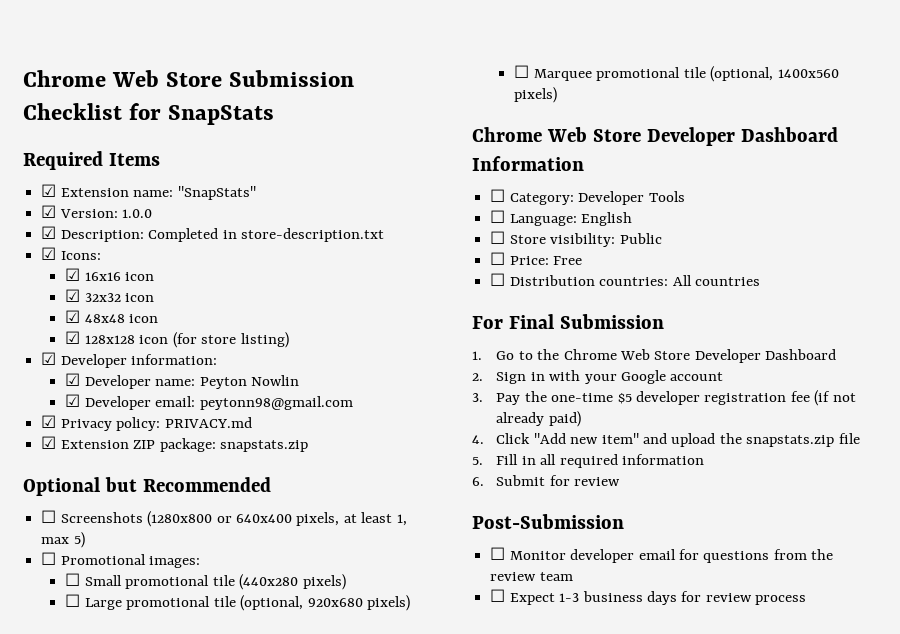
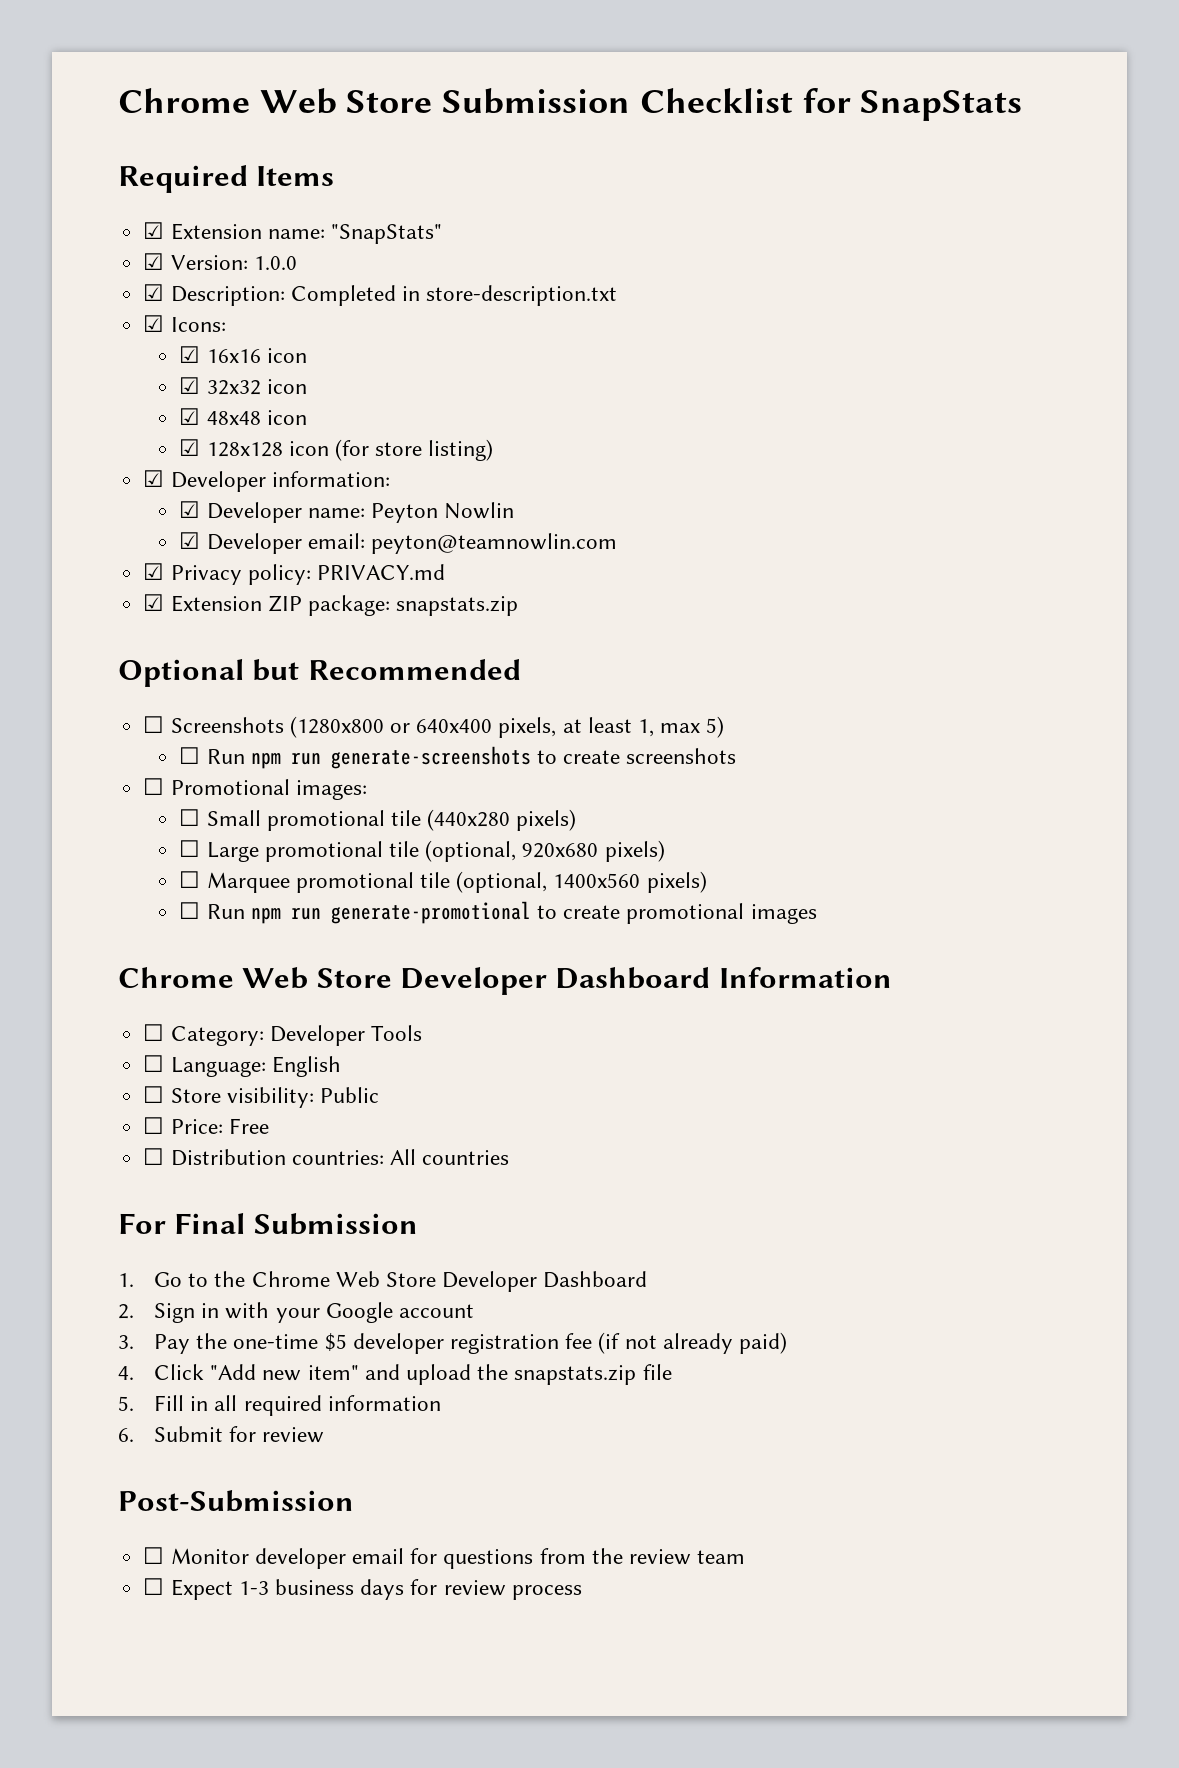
- ☑ Developer email: peytonn98@gmail.com
+ ☑ Developer email: peyton@teamnowlin.com
+ ☐ Run npm run generate-screenshots to create screenshots
+ ☐ Run npm run generate-promotional to create promotional images

